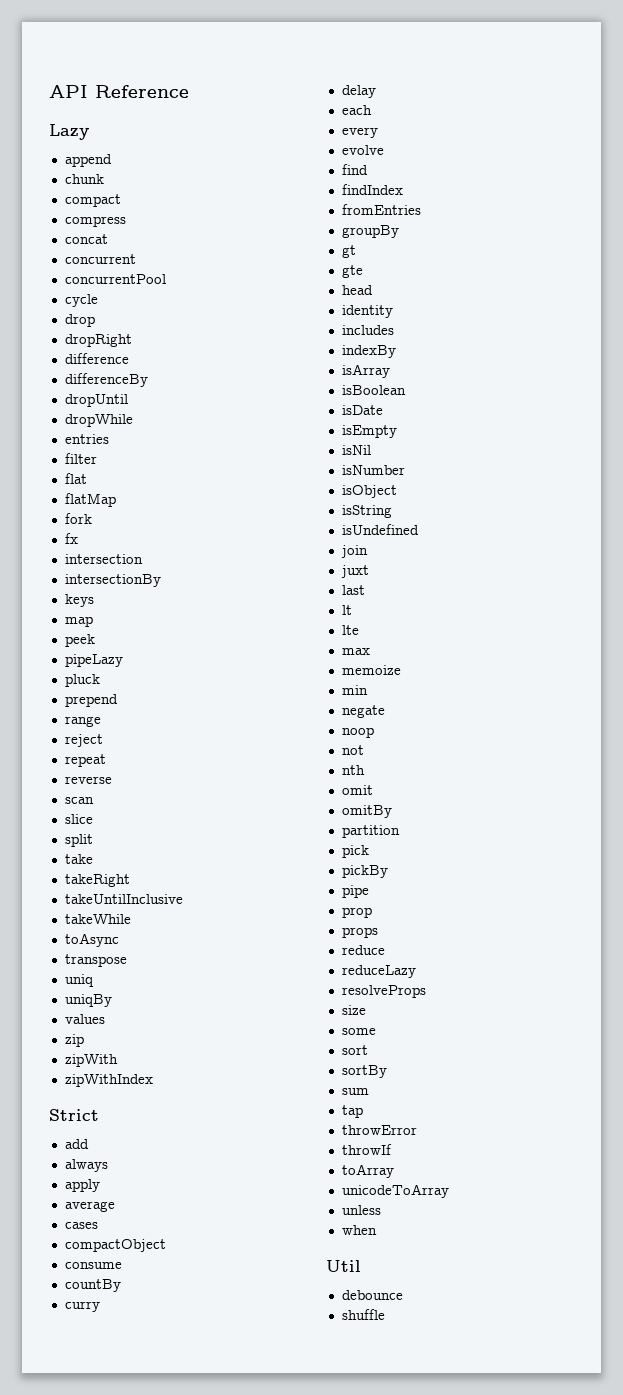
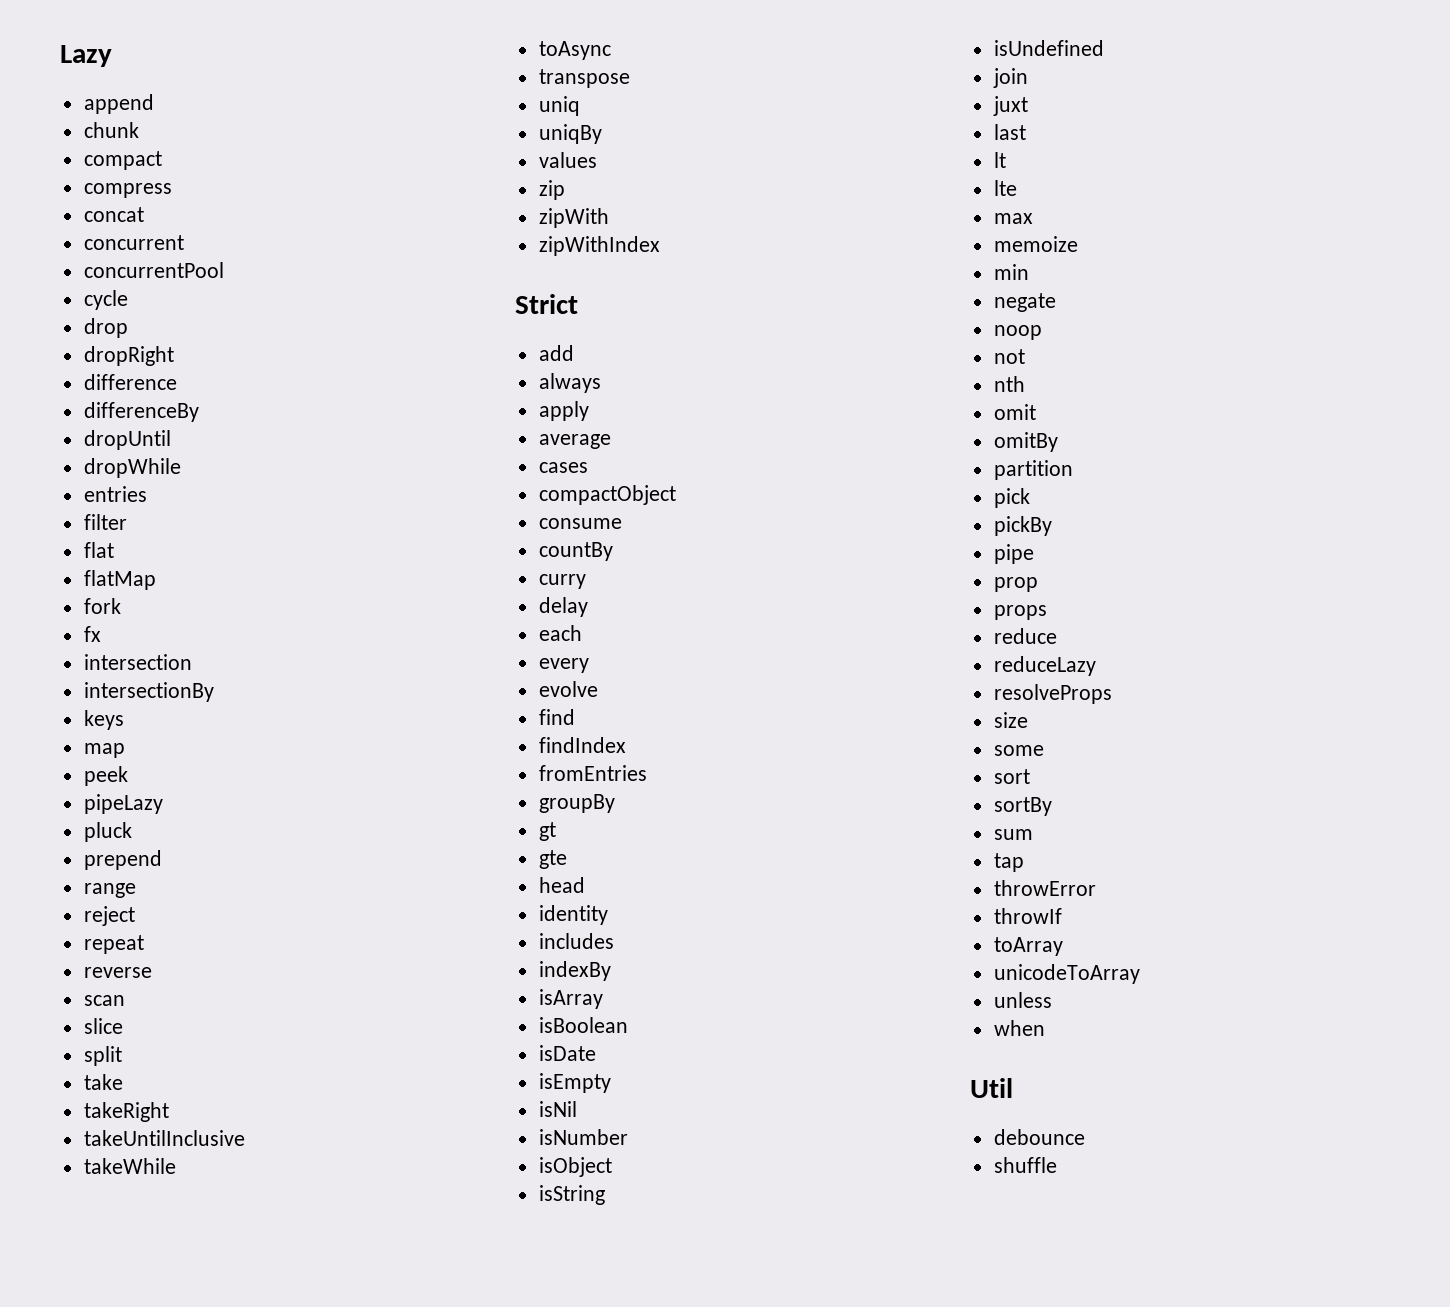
- API Reference

